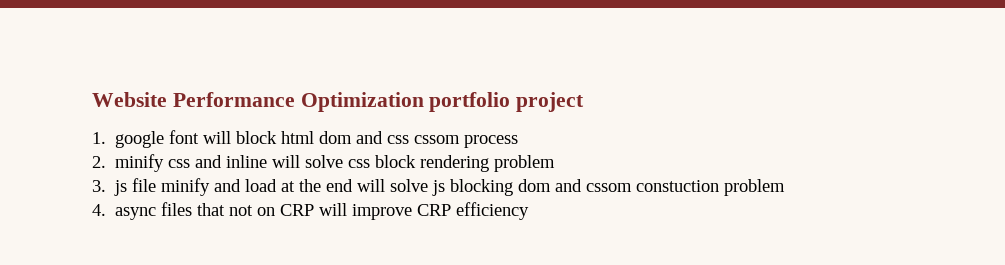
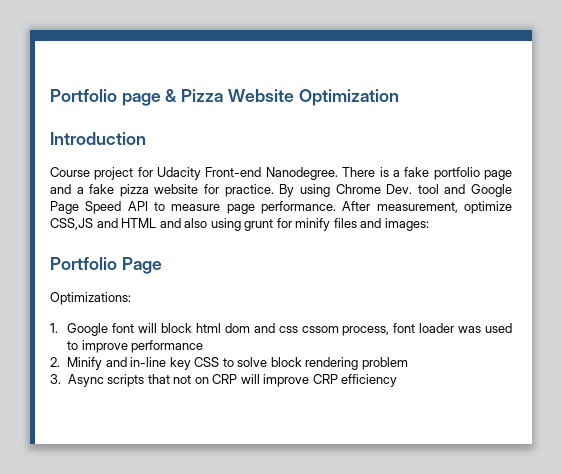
- Website Performance Optimization portfolio project
+ Portfolio page & Pizza Website Optimization
+ Introduction
+ Course project for Udacity Front-end Nanodegree. There is a fake portfolio page and a fake pizza website for practice. By using Chrome Dev. tool and Google Page Speed API to measure page performance. After measurement, optimize CSS,JS and HTML and also using grunt for minify files and images:
+ Portfolio Page
+ Optimizations:
- 1. google font will block html dom and css cssom process
- 2. minify css and inline will solve css block rendering problem
- 3. js file minify and load at the end will solve js blocking dom and cssom constuction problem
- 4. async files that not on CRP will improve CRP efficiency
+ 1. Google font will block html dom and css cssom process, font loader was used to improve performance
+ 2. Minify and in-line key CSS to solve block rendering problem
+ 3. Async scripts that not on CRP will improve CRP efficiency

